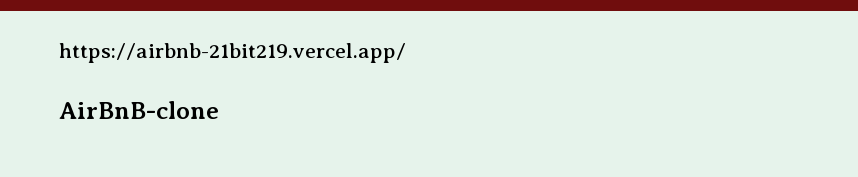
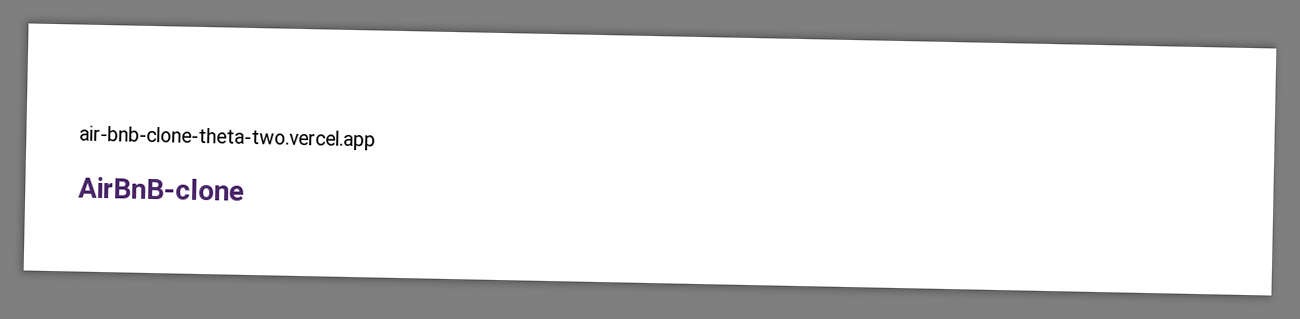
- https://airbnb-21bit219.vercel.app/
+ air-bnb-clone-theta-two.vercel.app

